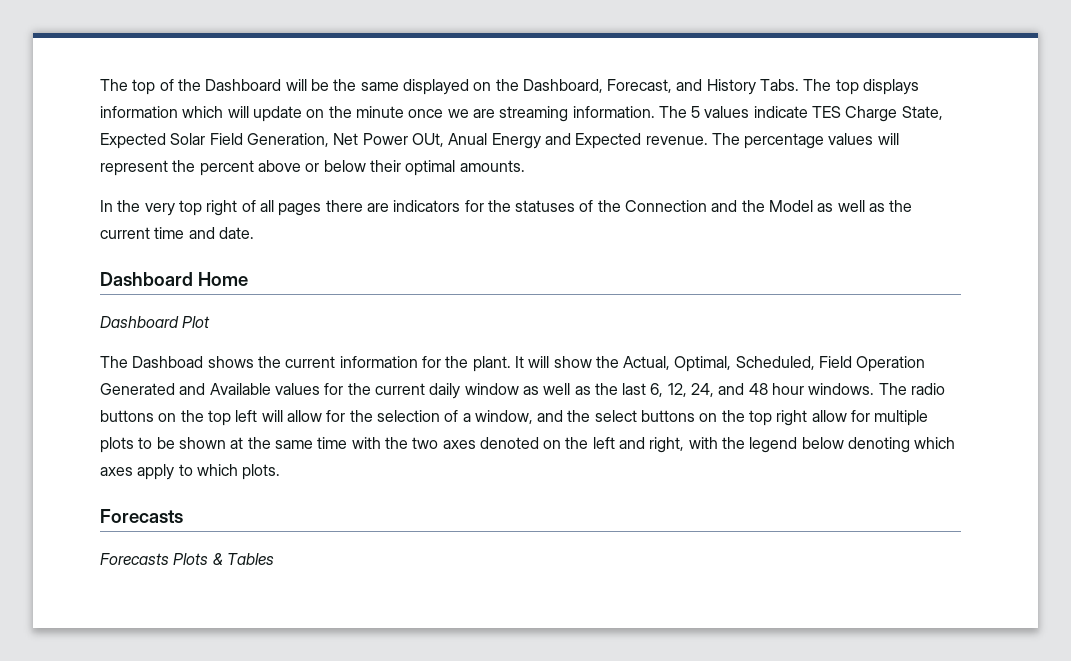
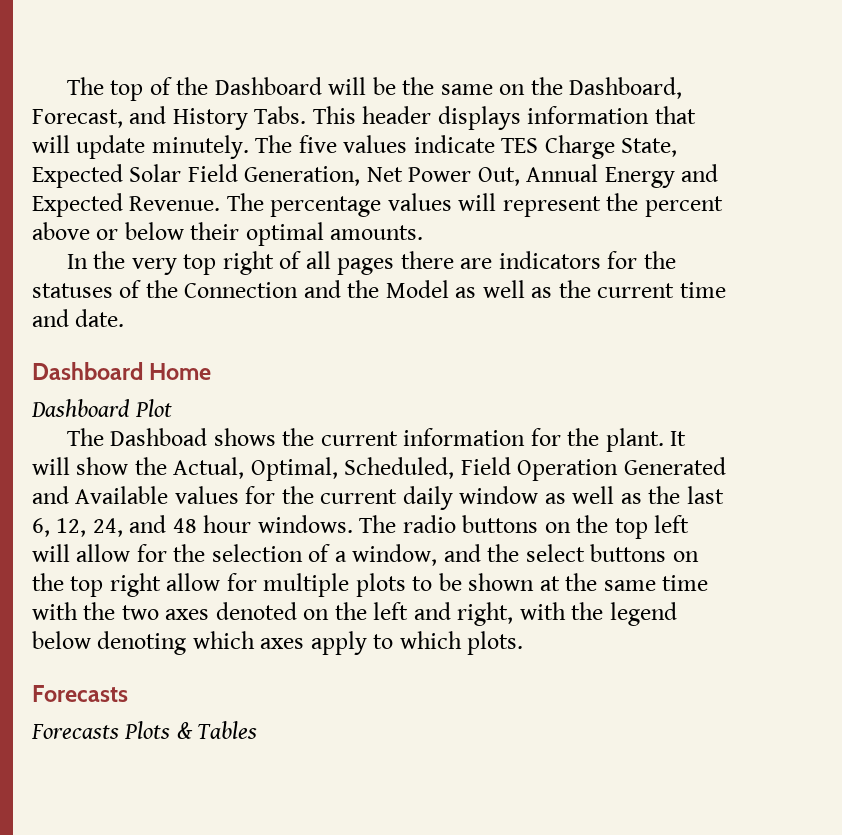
- The top of the Dashboard will be the same displayed on the Dashboard, Forecast, and History Tabs.
+ The top of the Dashboard will be the same on the Dashboard, Forecast, and History Tabs.
- The top displays information which will update on the minute once we are streaming information. The 5 values indicate TES Charge State, Expected Solar Field Generation, Net Power OUt, Anual Energy and Expected revenue.
+ This header displays information that will update minutely. The five values indicate TES Charge State, Expected Solar Field Generation, Net Power Out, Annual Energy and Expected Revenue.

